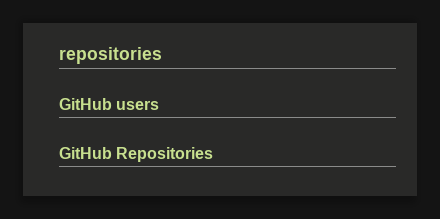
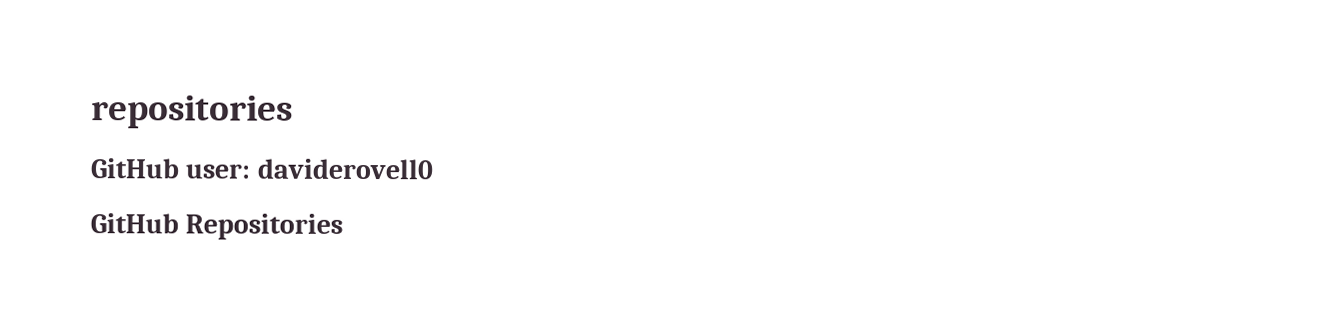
- GitHub users
+ GitHub user: daviderovell0

